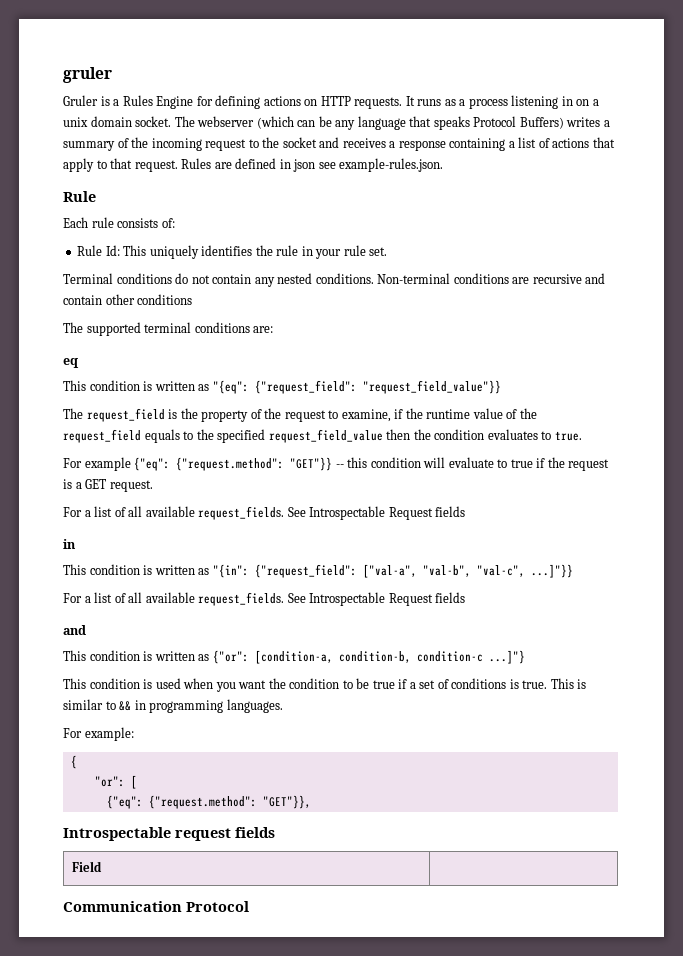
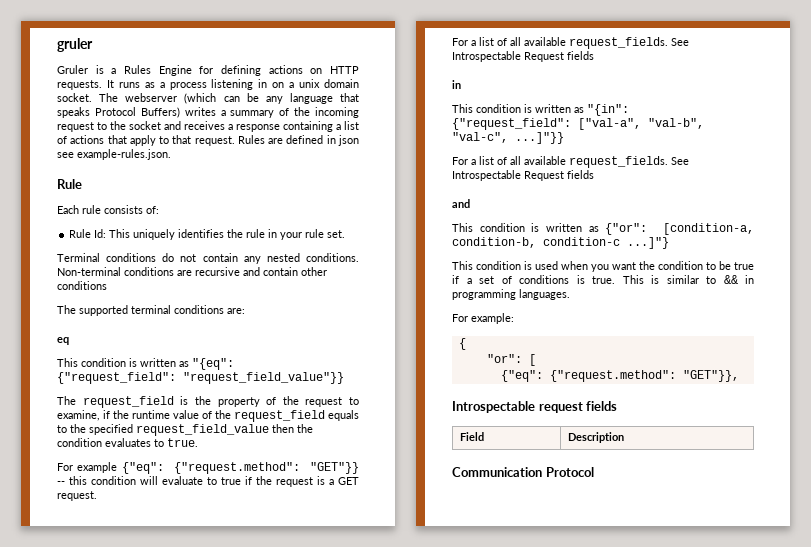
- Field |
+ Field | Description

